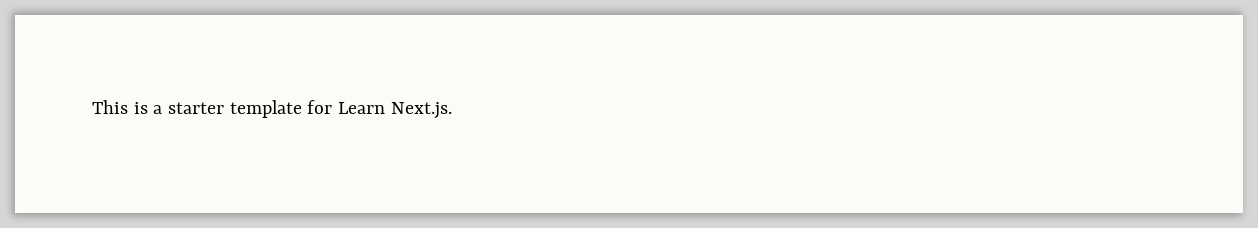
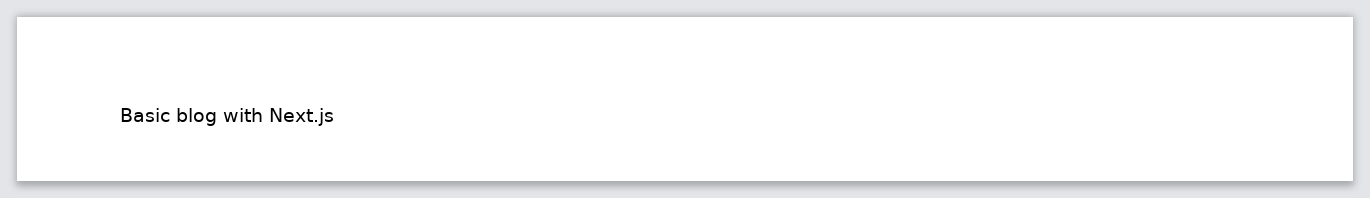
- This is a starter template for Learn Next.js.
+ Basic blog with Next.js

